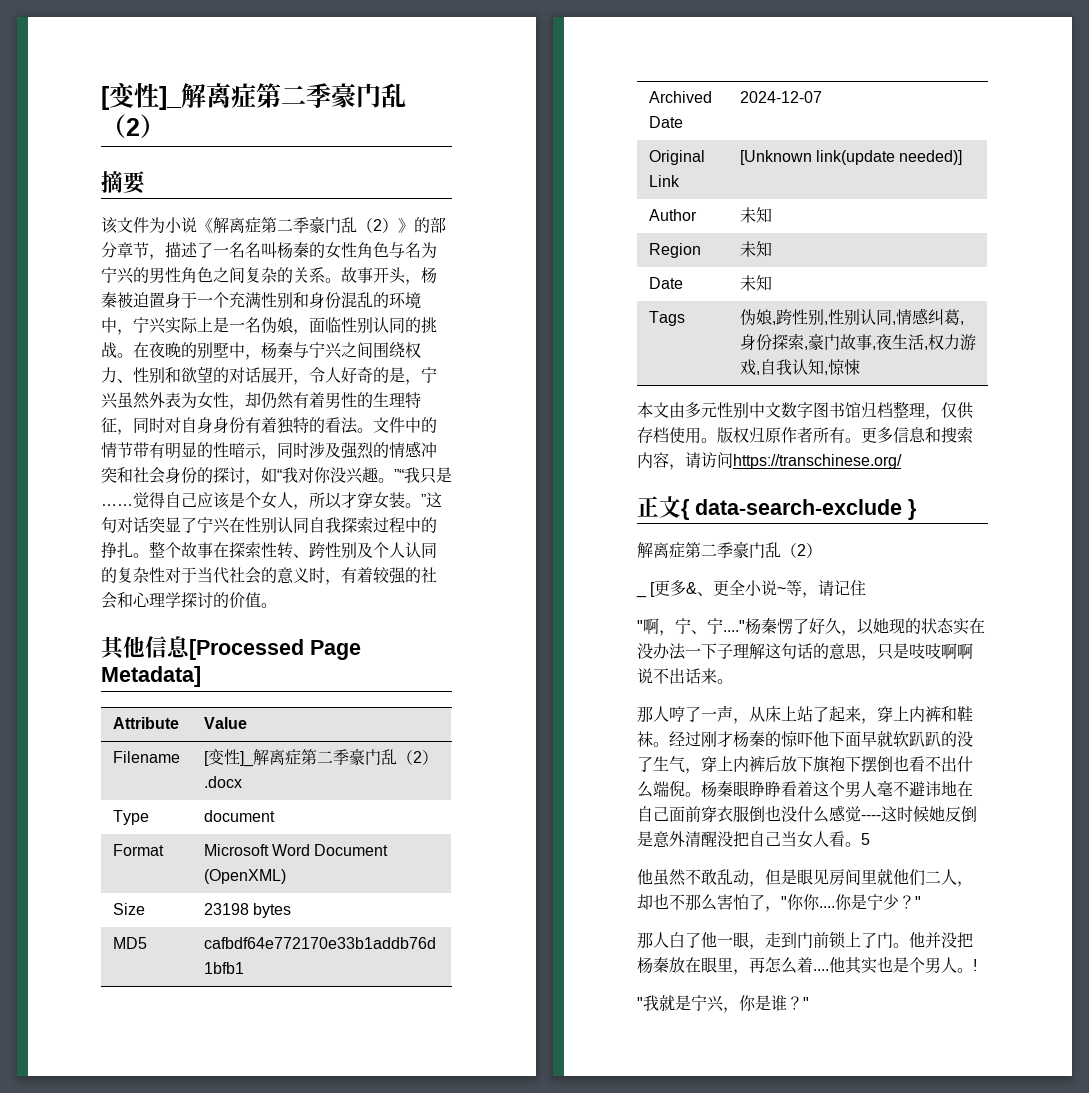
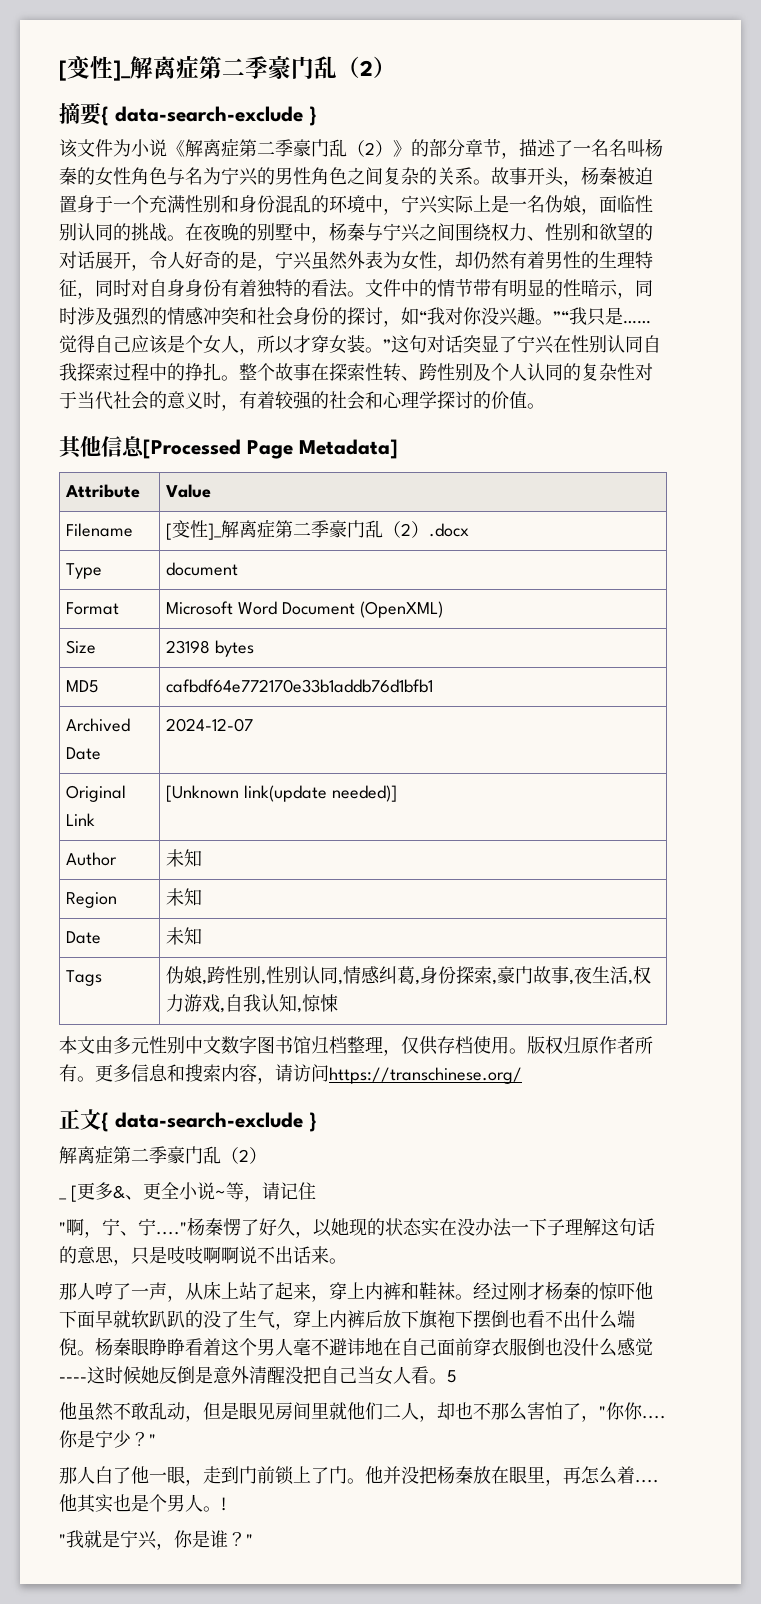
- 摘要
+ 摘要{ data-search-exclude }

